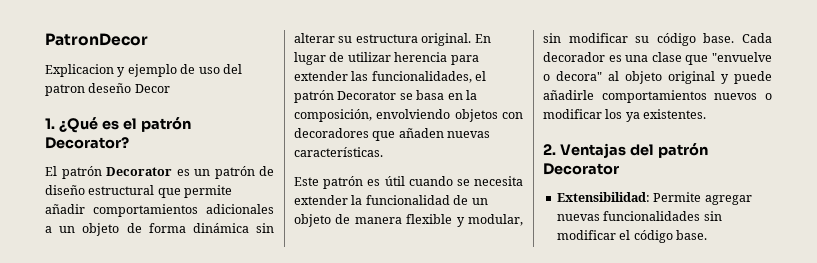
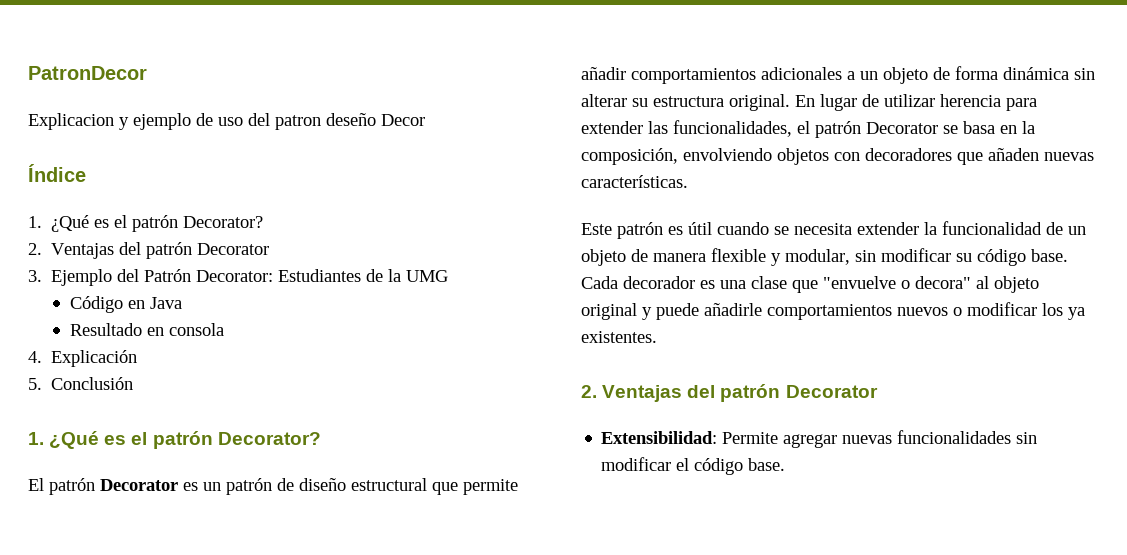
+ Índice
+ 1. ¿Qué es el patrón Decorator?
+ 2. Ventajas del patrón Decorator
+ 3. Ejemplo del Patrón Decorator: Estudiantes de la UMG
+ Código en Java
+ Resultado en consola
+ 4. Explicación
+ 5. Conclusión

